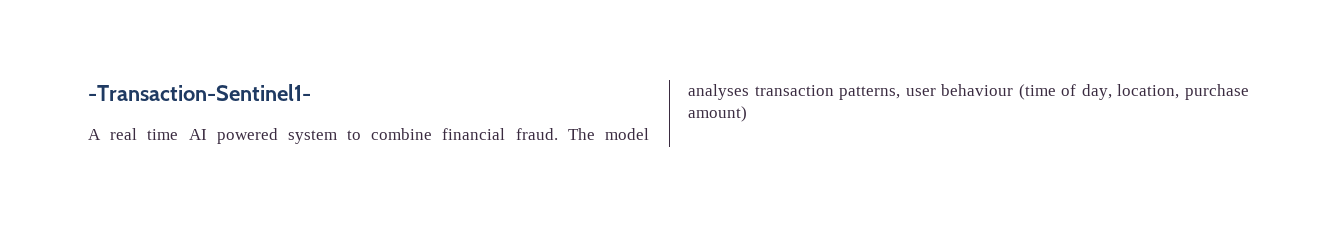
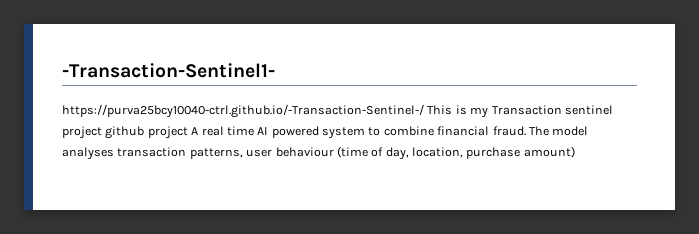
- A real time AI powered system to combine financial fraud.
+ https://purva25bcy10040-ctrl.github.io/-Transaction-Sentinel-/ This is my Transaction sentinel project github project A real time AI powered system to combine financial fraud.

